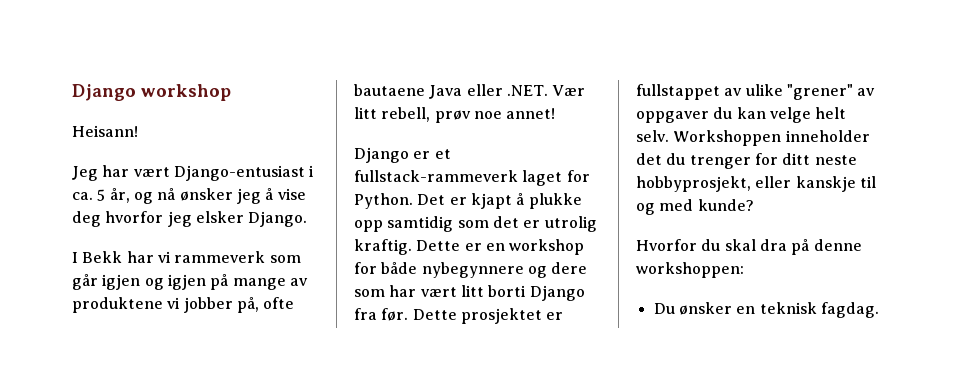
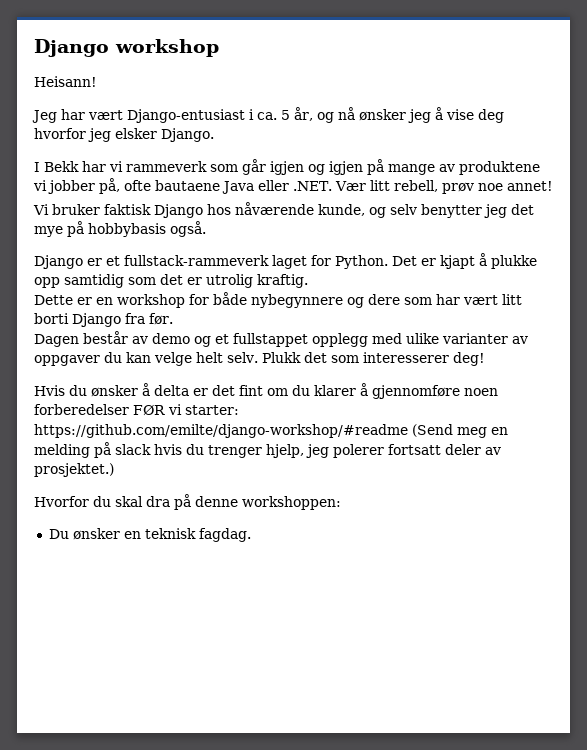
+ Vi bruker faktisk Django hos nåværende kunde, og selv benytter jeg det mye på hobbybasis også.
- Det er kjapt å plukke opp samtidig som det er utrolig kraftig. Dette er en workshop for både nybegynnere og dere som har vært litt borti Django fra før. Dette prosjektet er fullstappet av ulike "grener" av oppgaver du kan velge helt selv.
+ Det er kjapt å plukke opp samtidig som det er utrolig kraftig.
+ Dette er en workshop for både nybegynnere og dere som har vært litt borti Django fra før.
+ Dagen består av demo og et fullstappet opplegg med ulike varianter av oppgaver du kan velge helt selv.
- Workshoppen inneholder det du trenger for ditt neste hobbyprosjekt, eller kanskje til og med kunde?
+ Plukk det som interesserer deg!
+ Hvis du ønsker å delta er det fint om du klarer å gjennomføre noen forberedelser FØR vi starter: https://github.com/emilte/django-workshop/#readme (Send meg en melding på slack hvis du trenger hjelp, jeg polerer fortsatt deler av prosjektet.)

